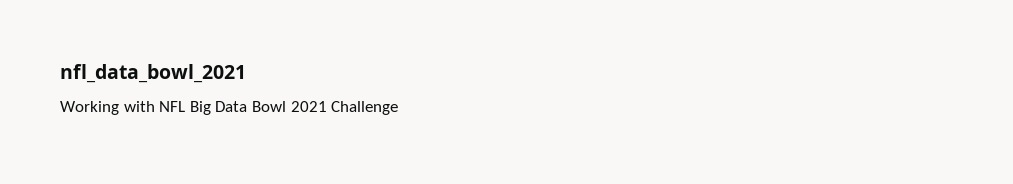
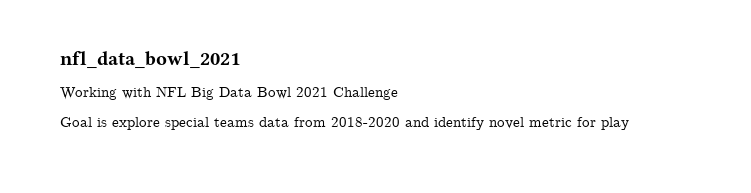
+ Goal is explore special teams data from 2018-2020 and identify novel metric for play

